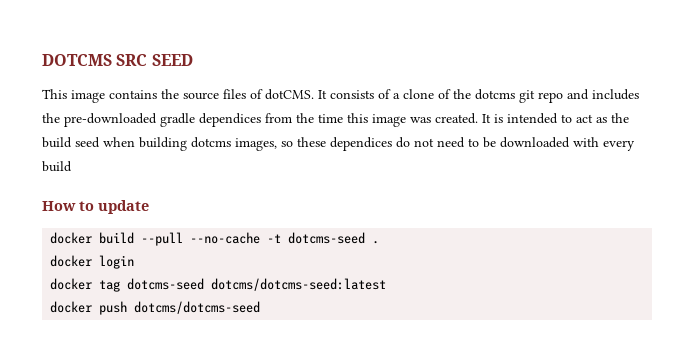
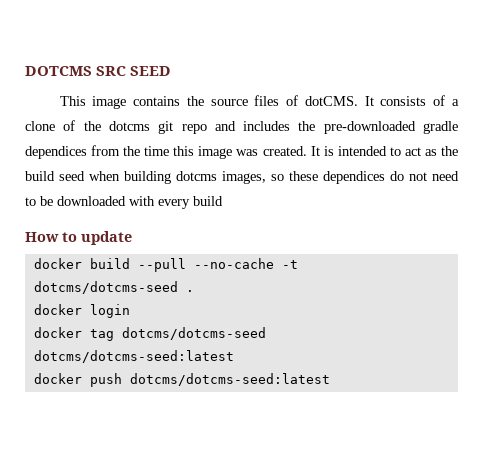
- docker build --pull --no-cache -t dotcms-seed .
+ docker build --pull --no-cache -t dotcms/dotcms-seed .
- docker tag dotcms-seed dotcms/dotcms-seed:latest
+ docker tag dotcms/dotcms-seed dotcms/dotcms-seed:latest
- docker push dotcms/dotcms-seed
+ docker push dotcms/dotcms-seed:latest

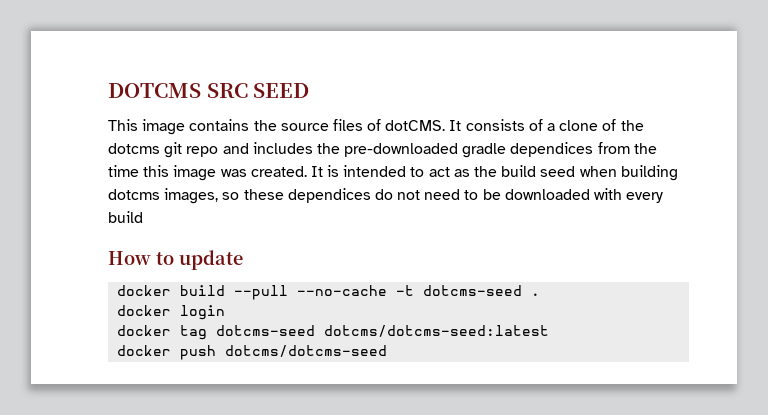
- docker build --pull --no-cache -t dotcms/dotcms-seed .
+ docker build --pull --no-cache -t dotcms-seed .
- docker tag dotcms/dotcms-seed dotcms/dotcms-seed:latest
+ docker tag dotcms-seed dotcms/dotcms-seed:latest
- docker push dotcms/dotcms-seed:latest
+ docker push dotcms/dotcms-seed

